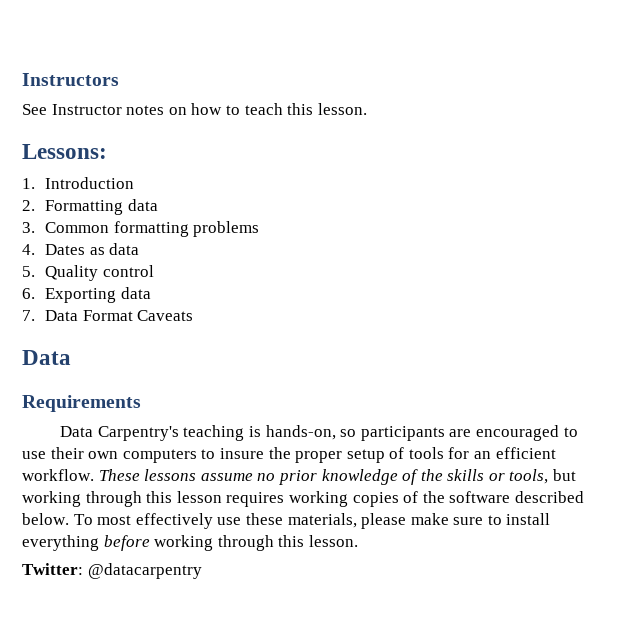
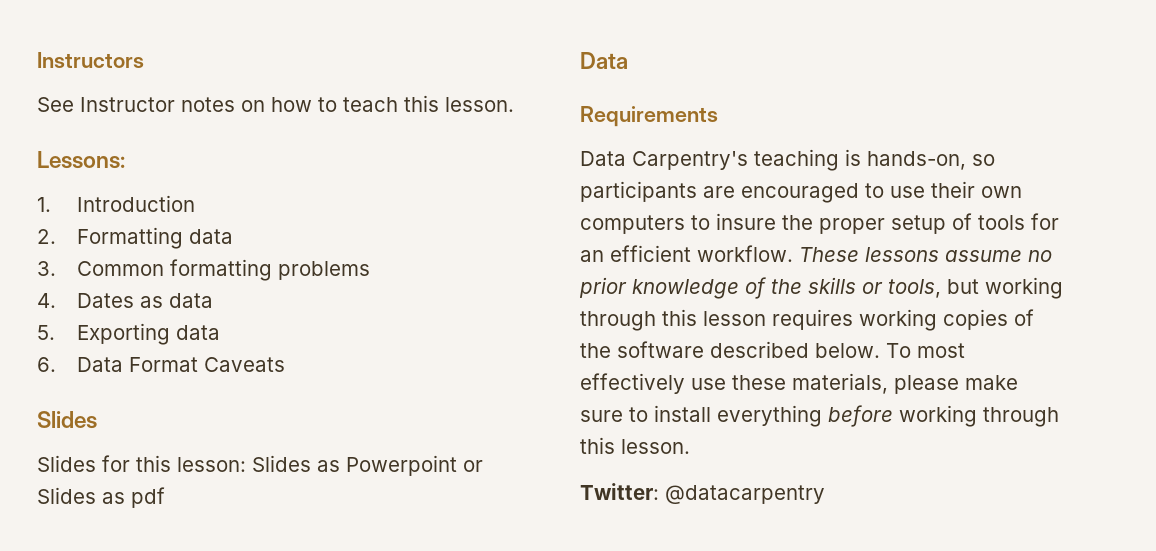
- 5. Quality control
- 6. Exporting data
+ 5. Exporting data
- 7. Data Format Caveats
+ 6. Data Format Caveats
+ Slides
+ Slides for this lesson: Slides as Powerpoint or Slides as pdf

